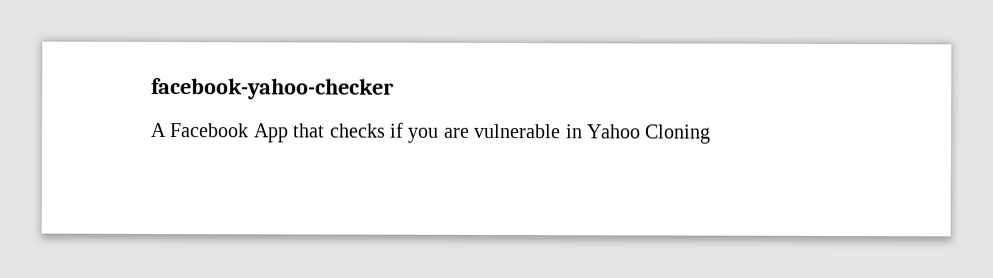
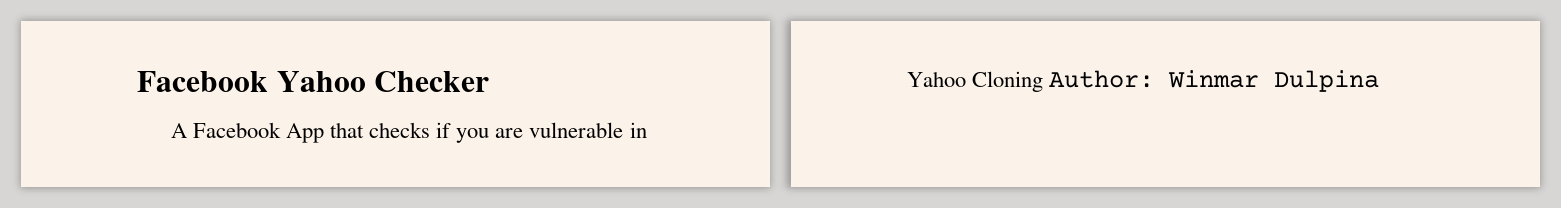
- facebook-yahoo-checker
+ Facebook Yahoo Checker
- A Facebook App that checks if you are vulnerable in Yahoo Cloning
+ A Facebook App that checks if you are vulnerable in Yahoo Cloning Author: Winmar Dulpina

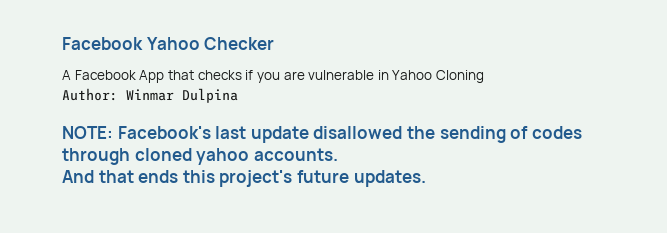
- A Facebook App that checks if you are vulnerable in Yahoo Cloning Author: Winmar Dulpina
+ A Facebook App that checks if you are vulnerable in Yahoo Cloning
+ Author: Winmar Dulpina
+ NOTE: Facebook's last update disallowed the sending of codes through cloned yahoo accounts.
+ And that ends this project's future updates.

